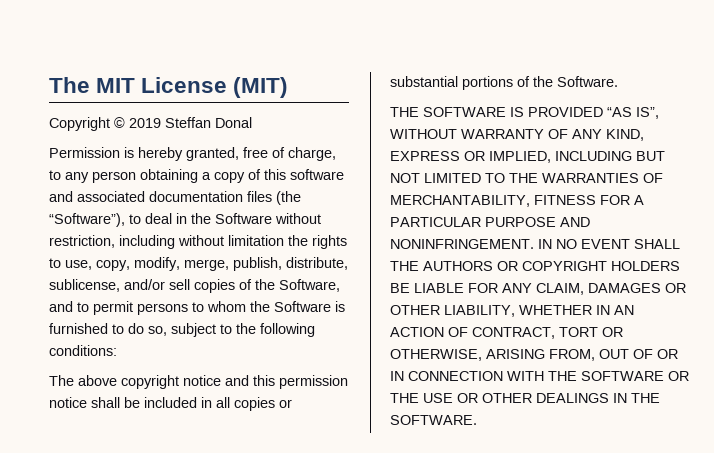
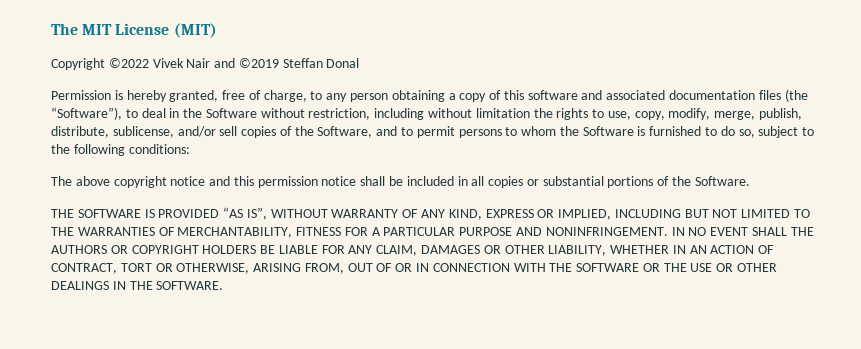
- Copyright © 2019 Steffan Donal
+ Copyright ©2022 Vivek Nair and ©2019 Steffan Donal

